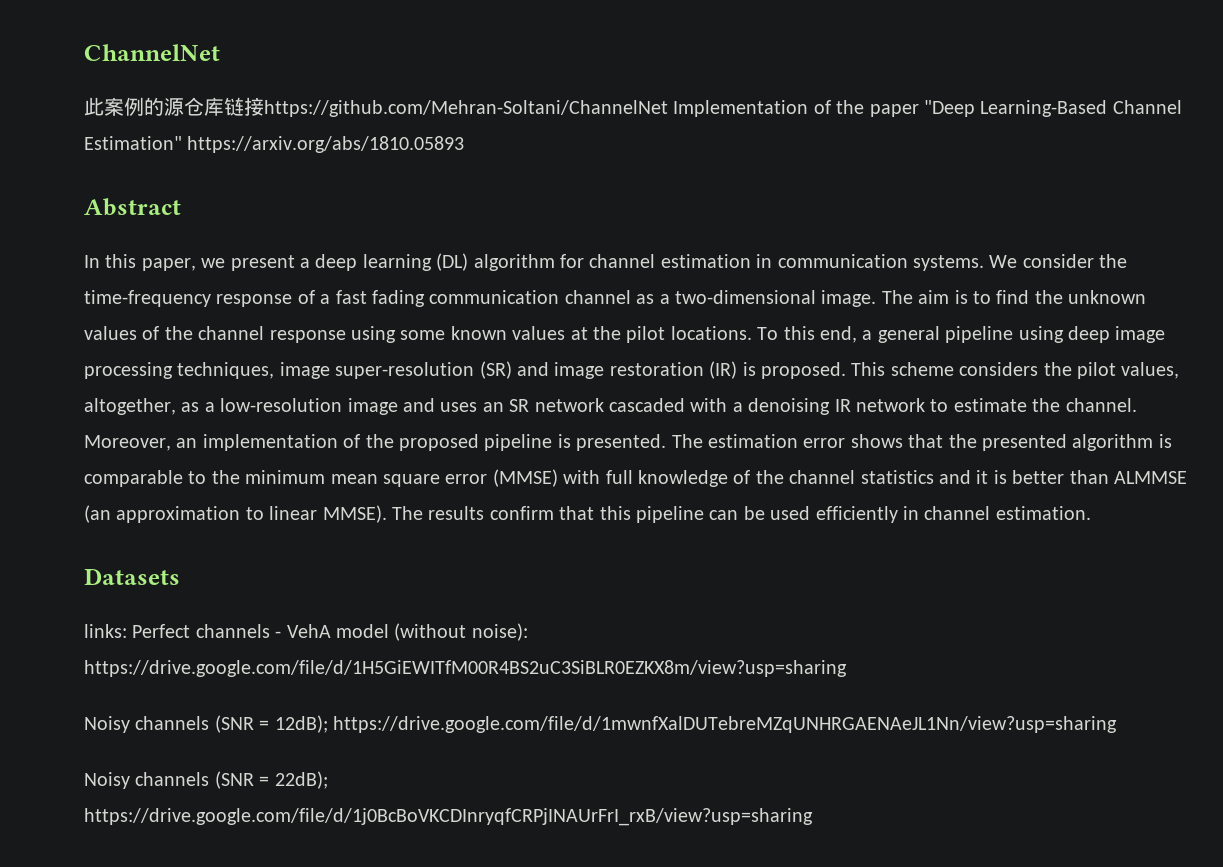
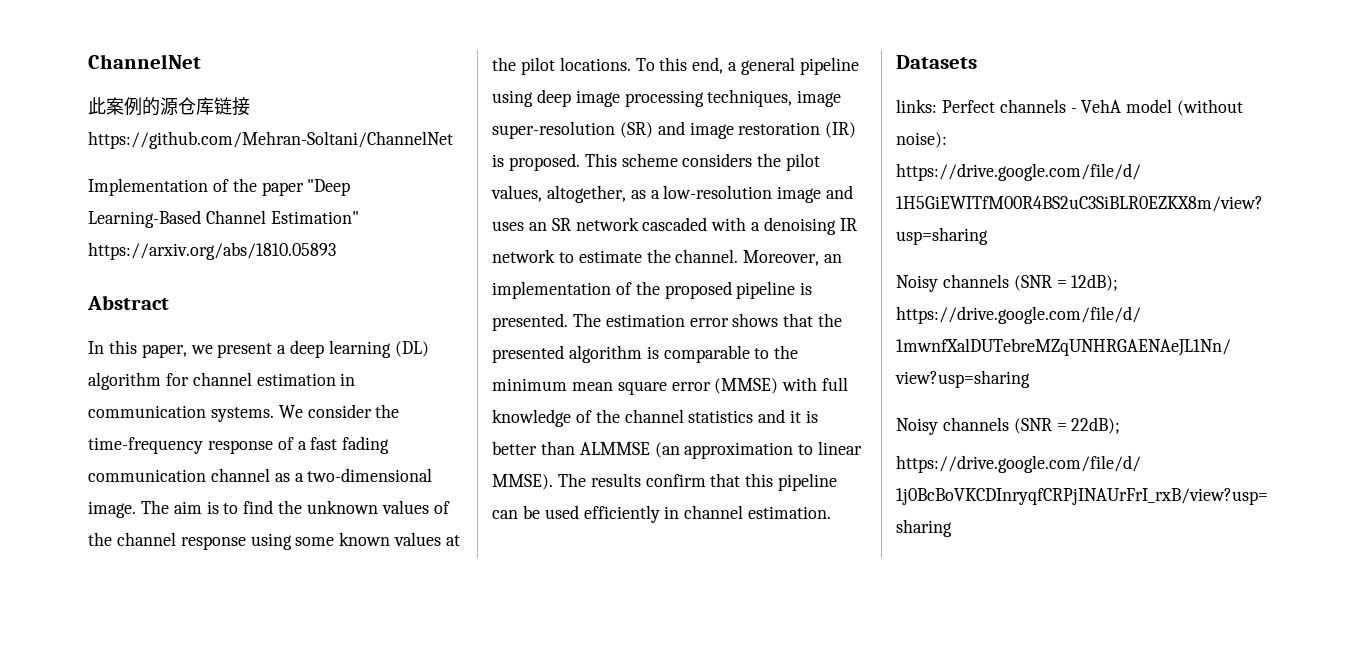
- 此案例的源仓库链接https://github.com/Mehran-Soltani/ChannelNet Implementation of the paper "Deep Learning-Based Channel Estimation" https://arxiv.org/abs/1810.05893
+ 此案例的源仓库链接https://github.com/Mehran-Soltani/ChannelNet
+ Implementation of the paper "Deep Learning-Based Channel Estimation" https://arxiv.org/abs/1810.05893

